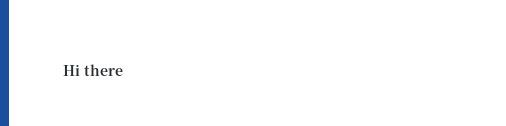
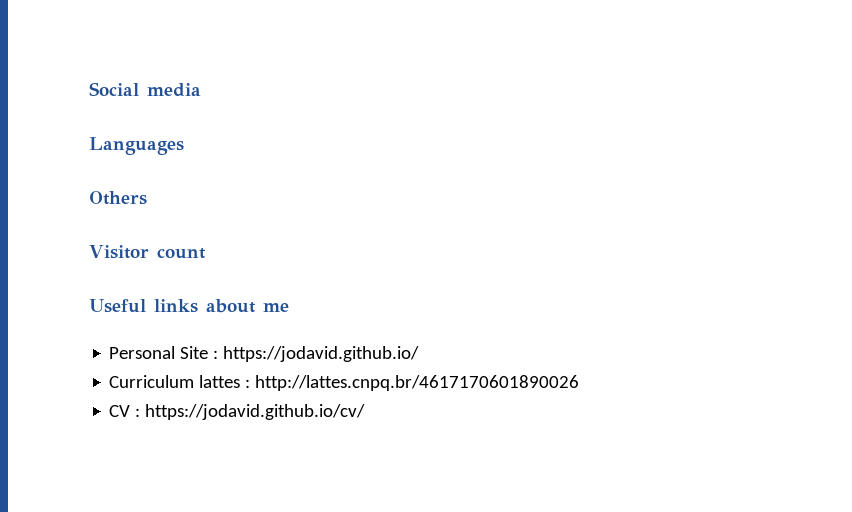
- Hi there
+ Social media
+ Languages
+ Others
+ Visitor count
+ Useful links about me
+ Personal Site : https://jodavid.github.io/
+ Curriculum lattes : http://lattes.cnpq.br/4617170601890026
+ CV : https://jodavid.github.io/cv/

